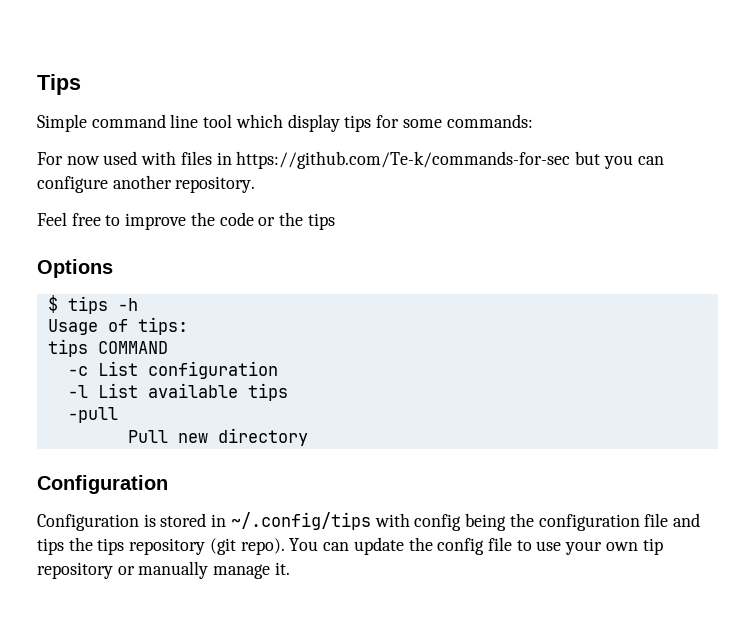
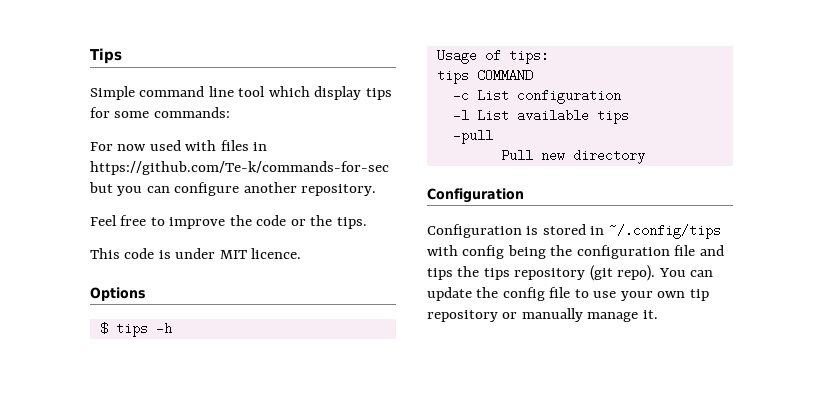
- Feel free to improve the code or the tips
+ Feel free to improve the code or the tips.
+ This code is under MIT licence.

